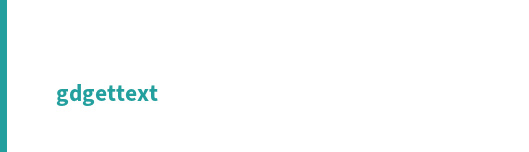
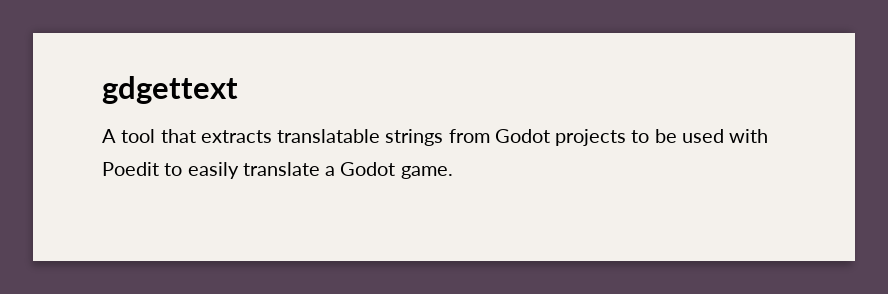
+ A tool that extracts translatable strings from Godot projects to be used with Poedit to easily translate a Godot game.

